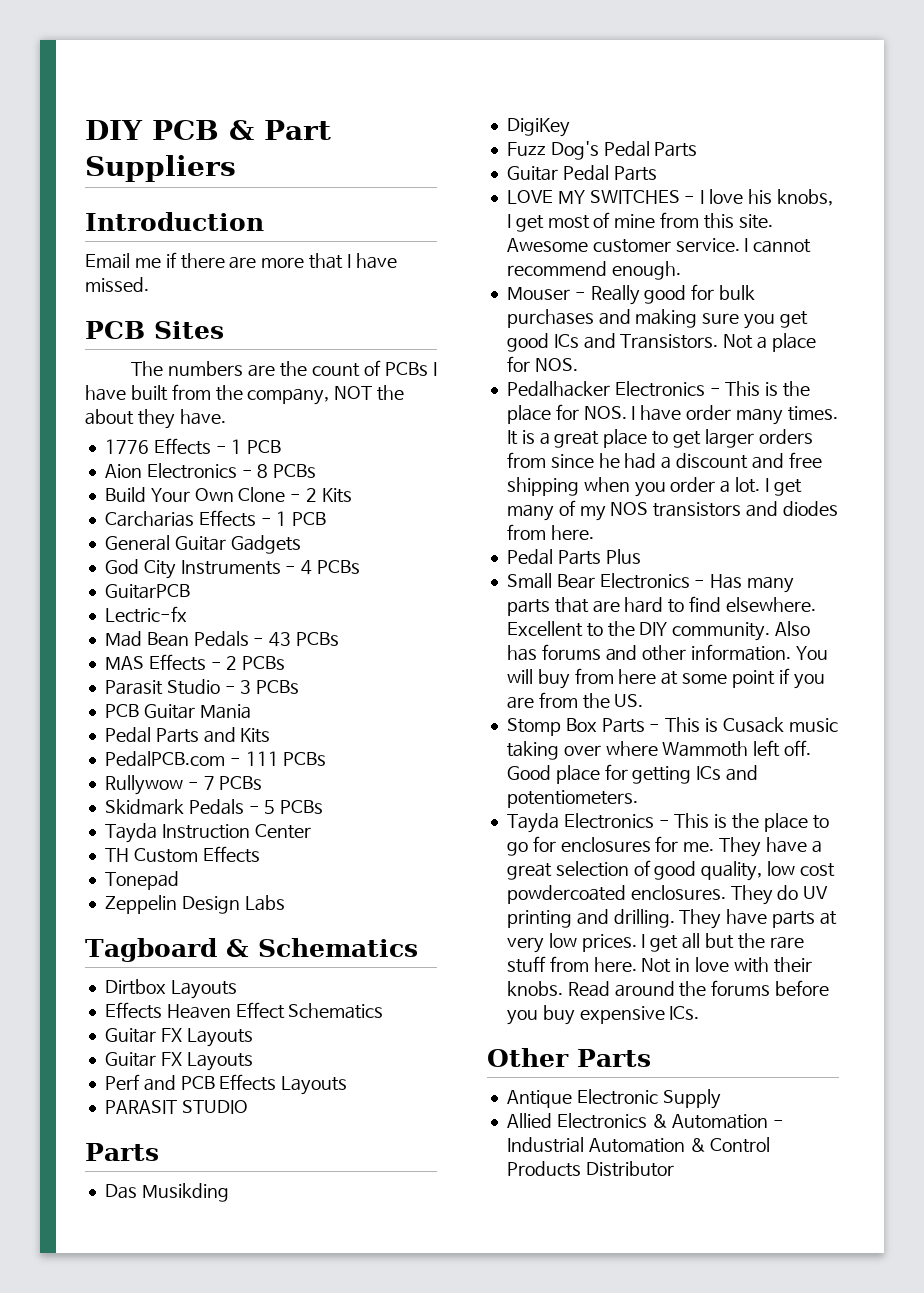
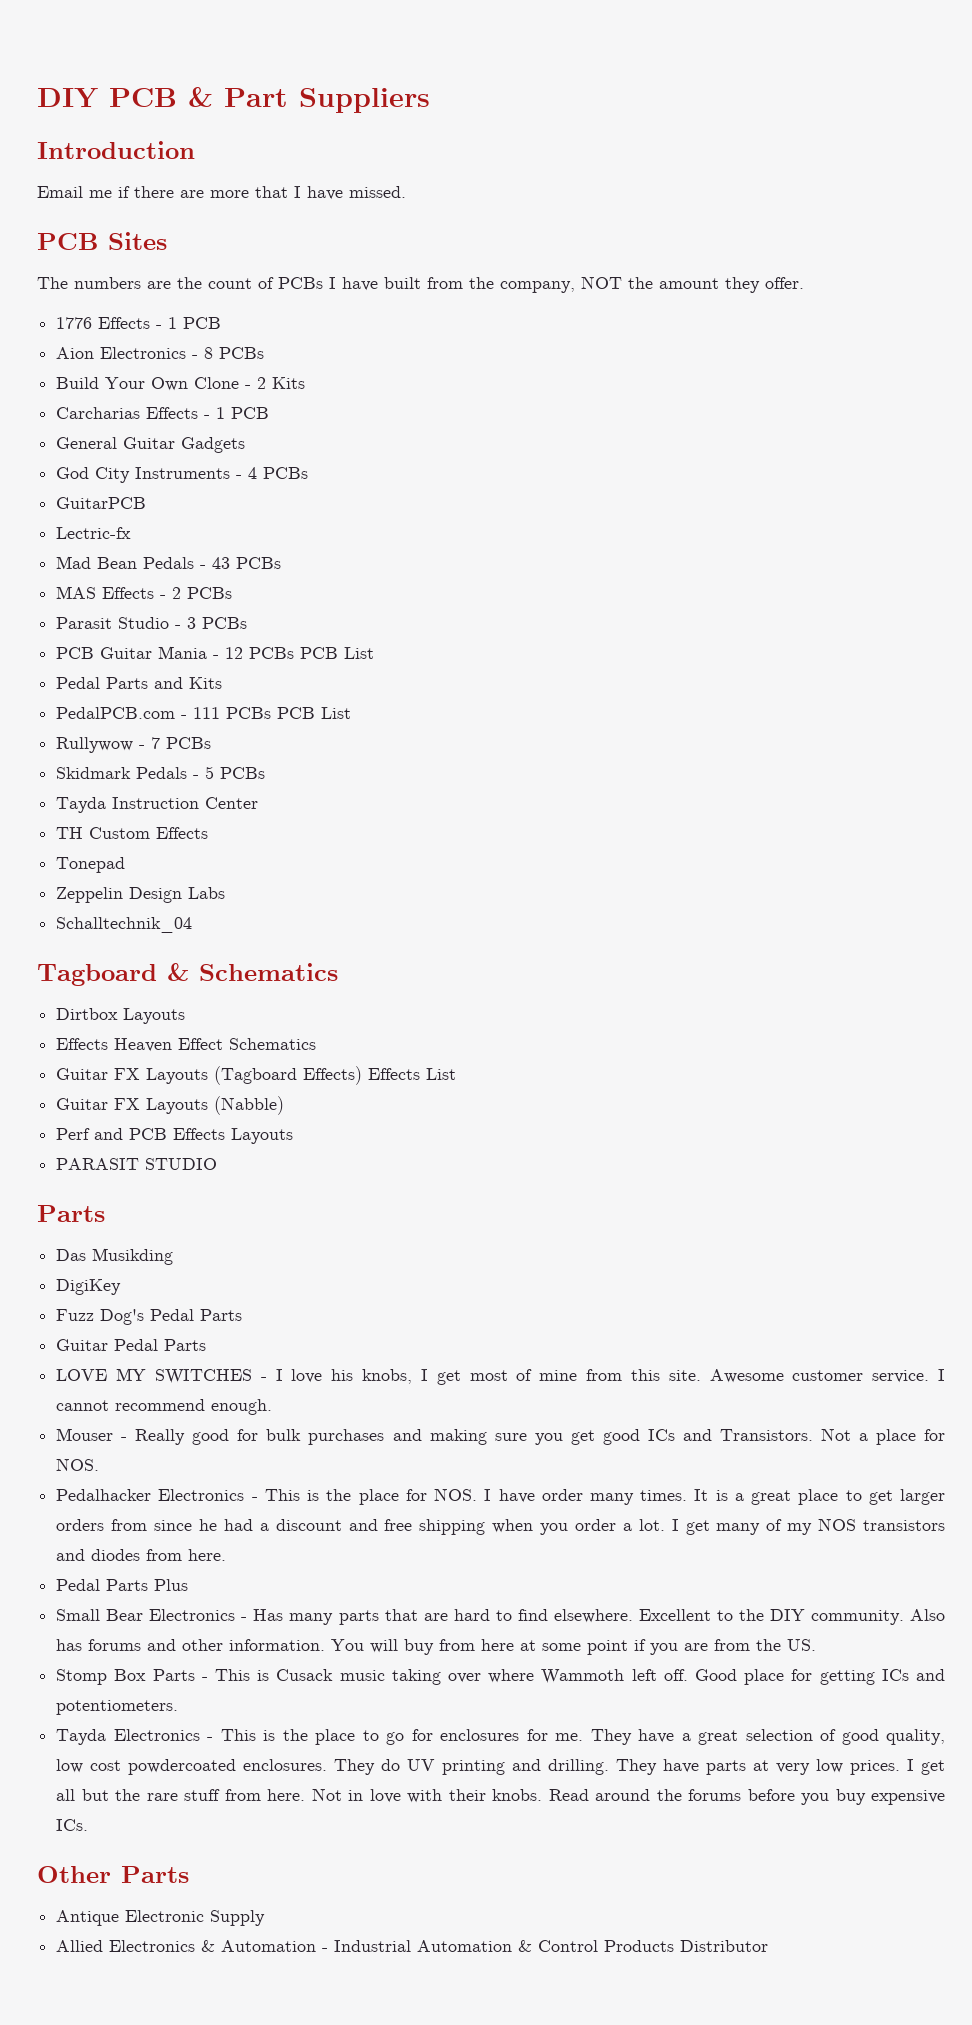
- The numbers are the count of PCBs I have built from the company, NOT the about they have.
+ The numbers are the count of PCBs I have built from the company, NOT the amount they offer.
- PCB Guitar Mania
+ PCB Guitar Mania - 12 PCBs PCB List
- PedalPCB.com - 111 PCBs
+ PedalPCB.com - 111 PCBs PCB List
+ Schalltechnik_04
  Effects Heaven Effect Schematics
- Guitar FX Layouts
- Guitar FX Layouts
+ Guitar FX Layouts (Tagboard Effects) Effects List
+ Guitar FX Layouts (Nabble)

